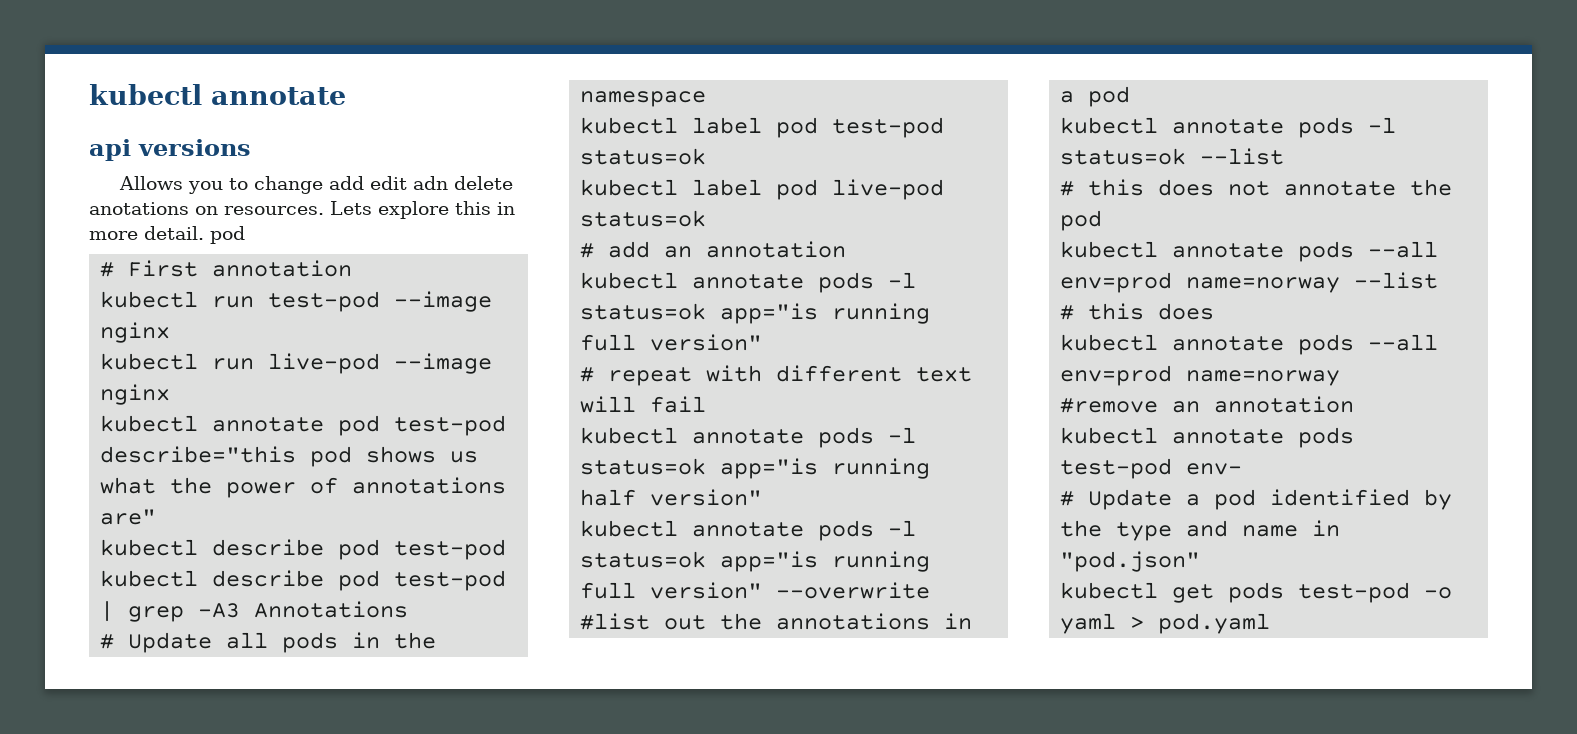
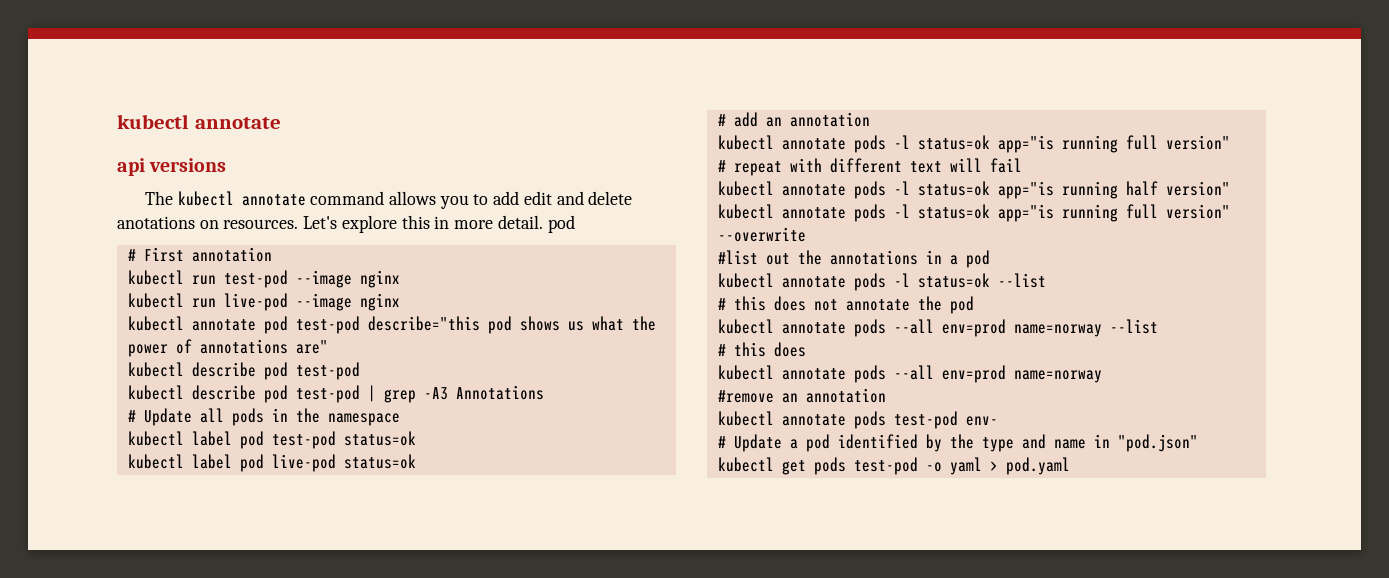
- Allows you to change add edit adn delete anotations on resources.
+ The kubectl annotate command allows you to add edit and delete anotations on resources.
- Lets explore this in more detail. pod
+ Let's explore this in more detail. pod

